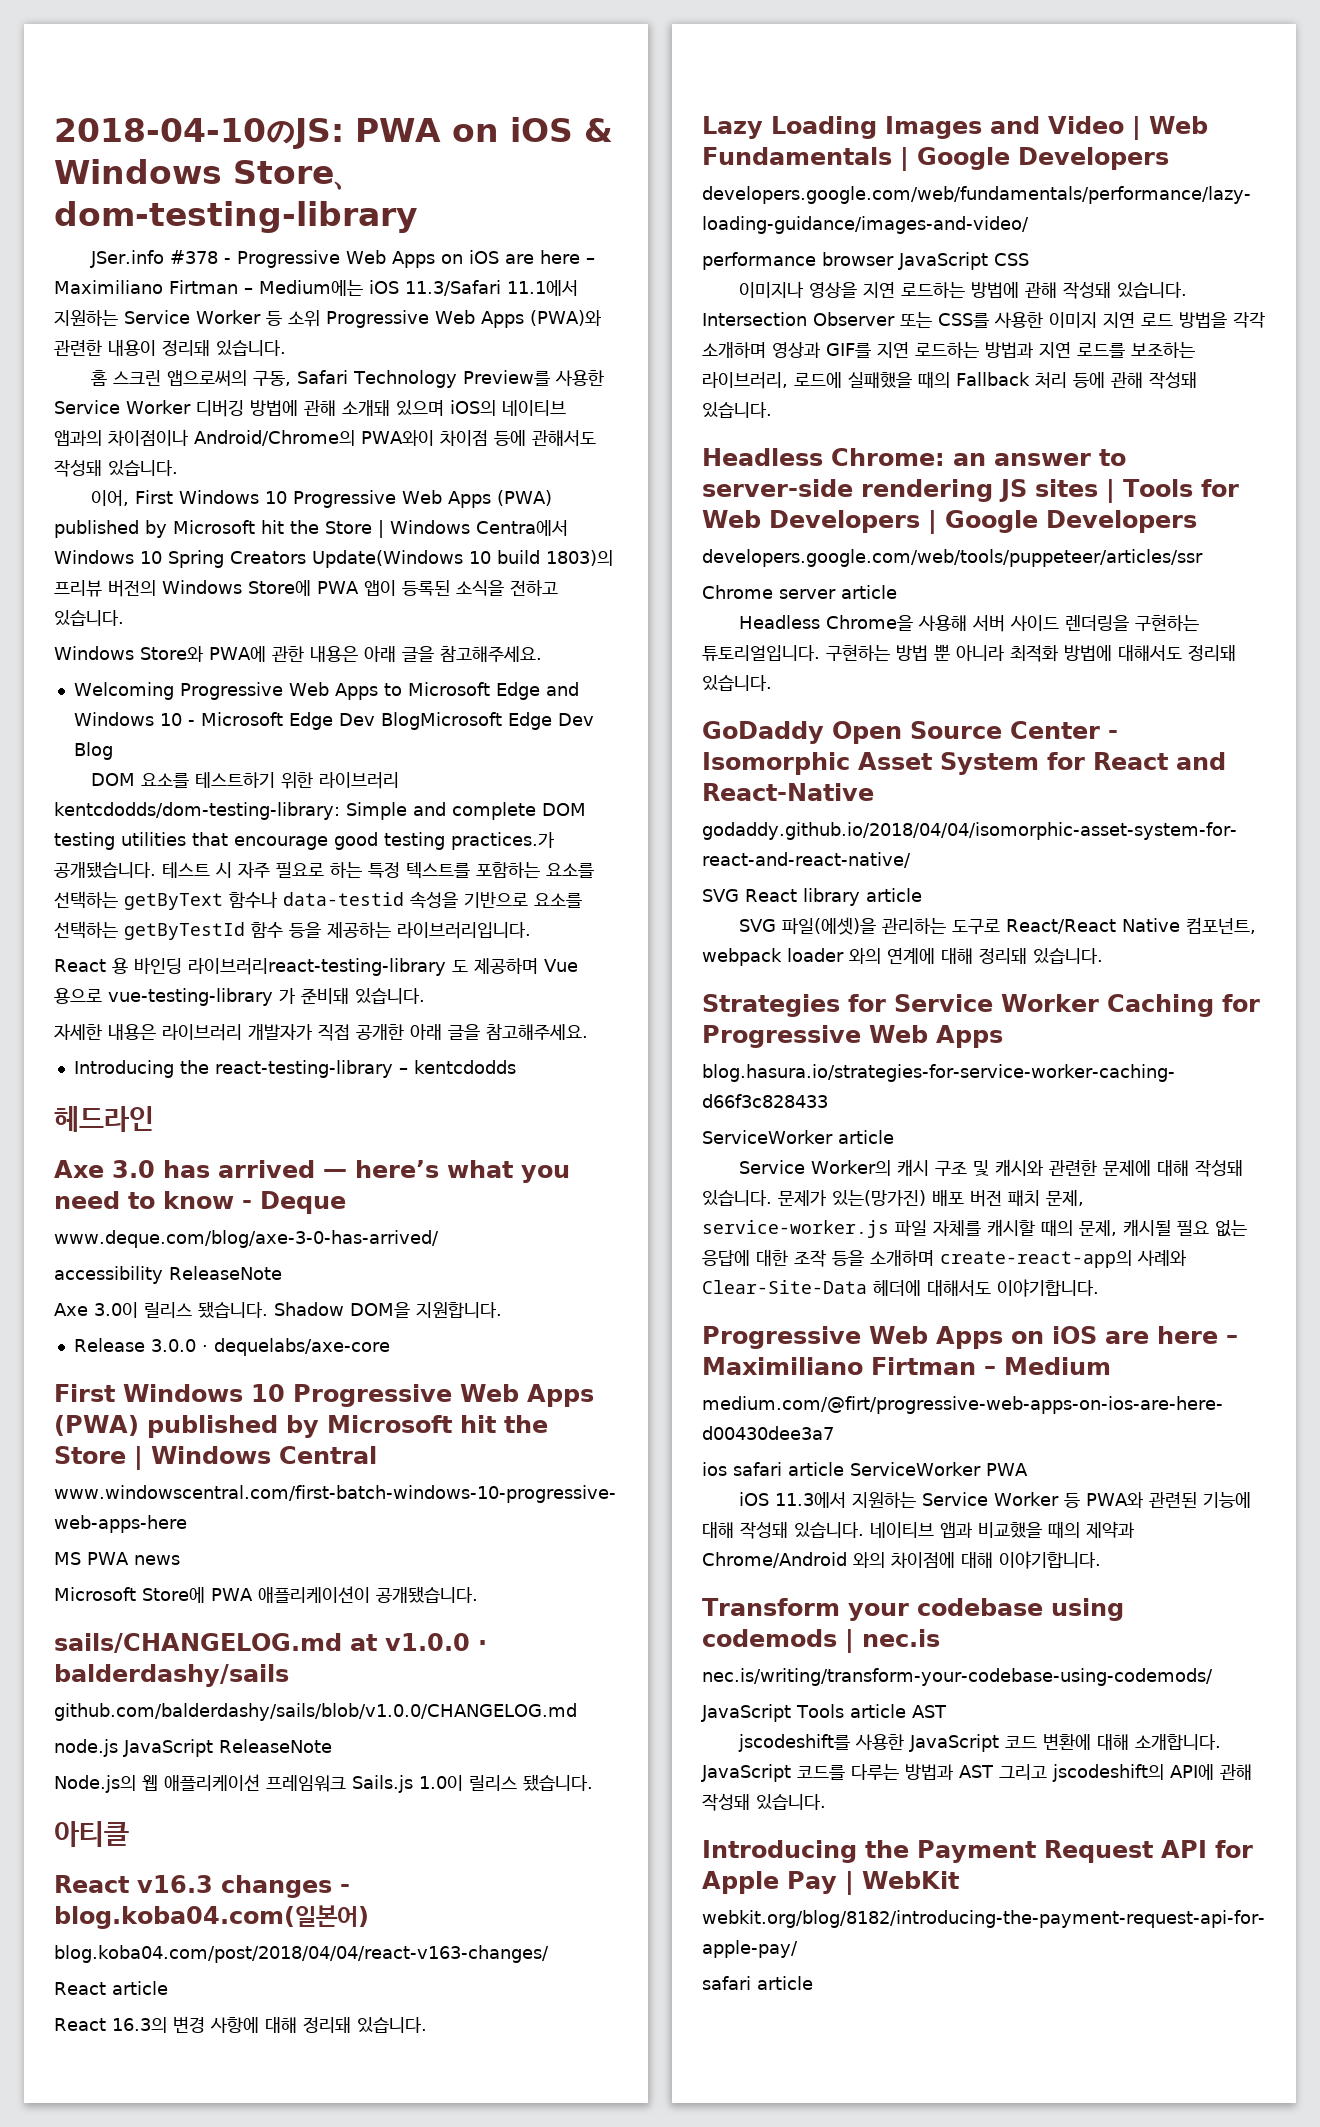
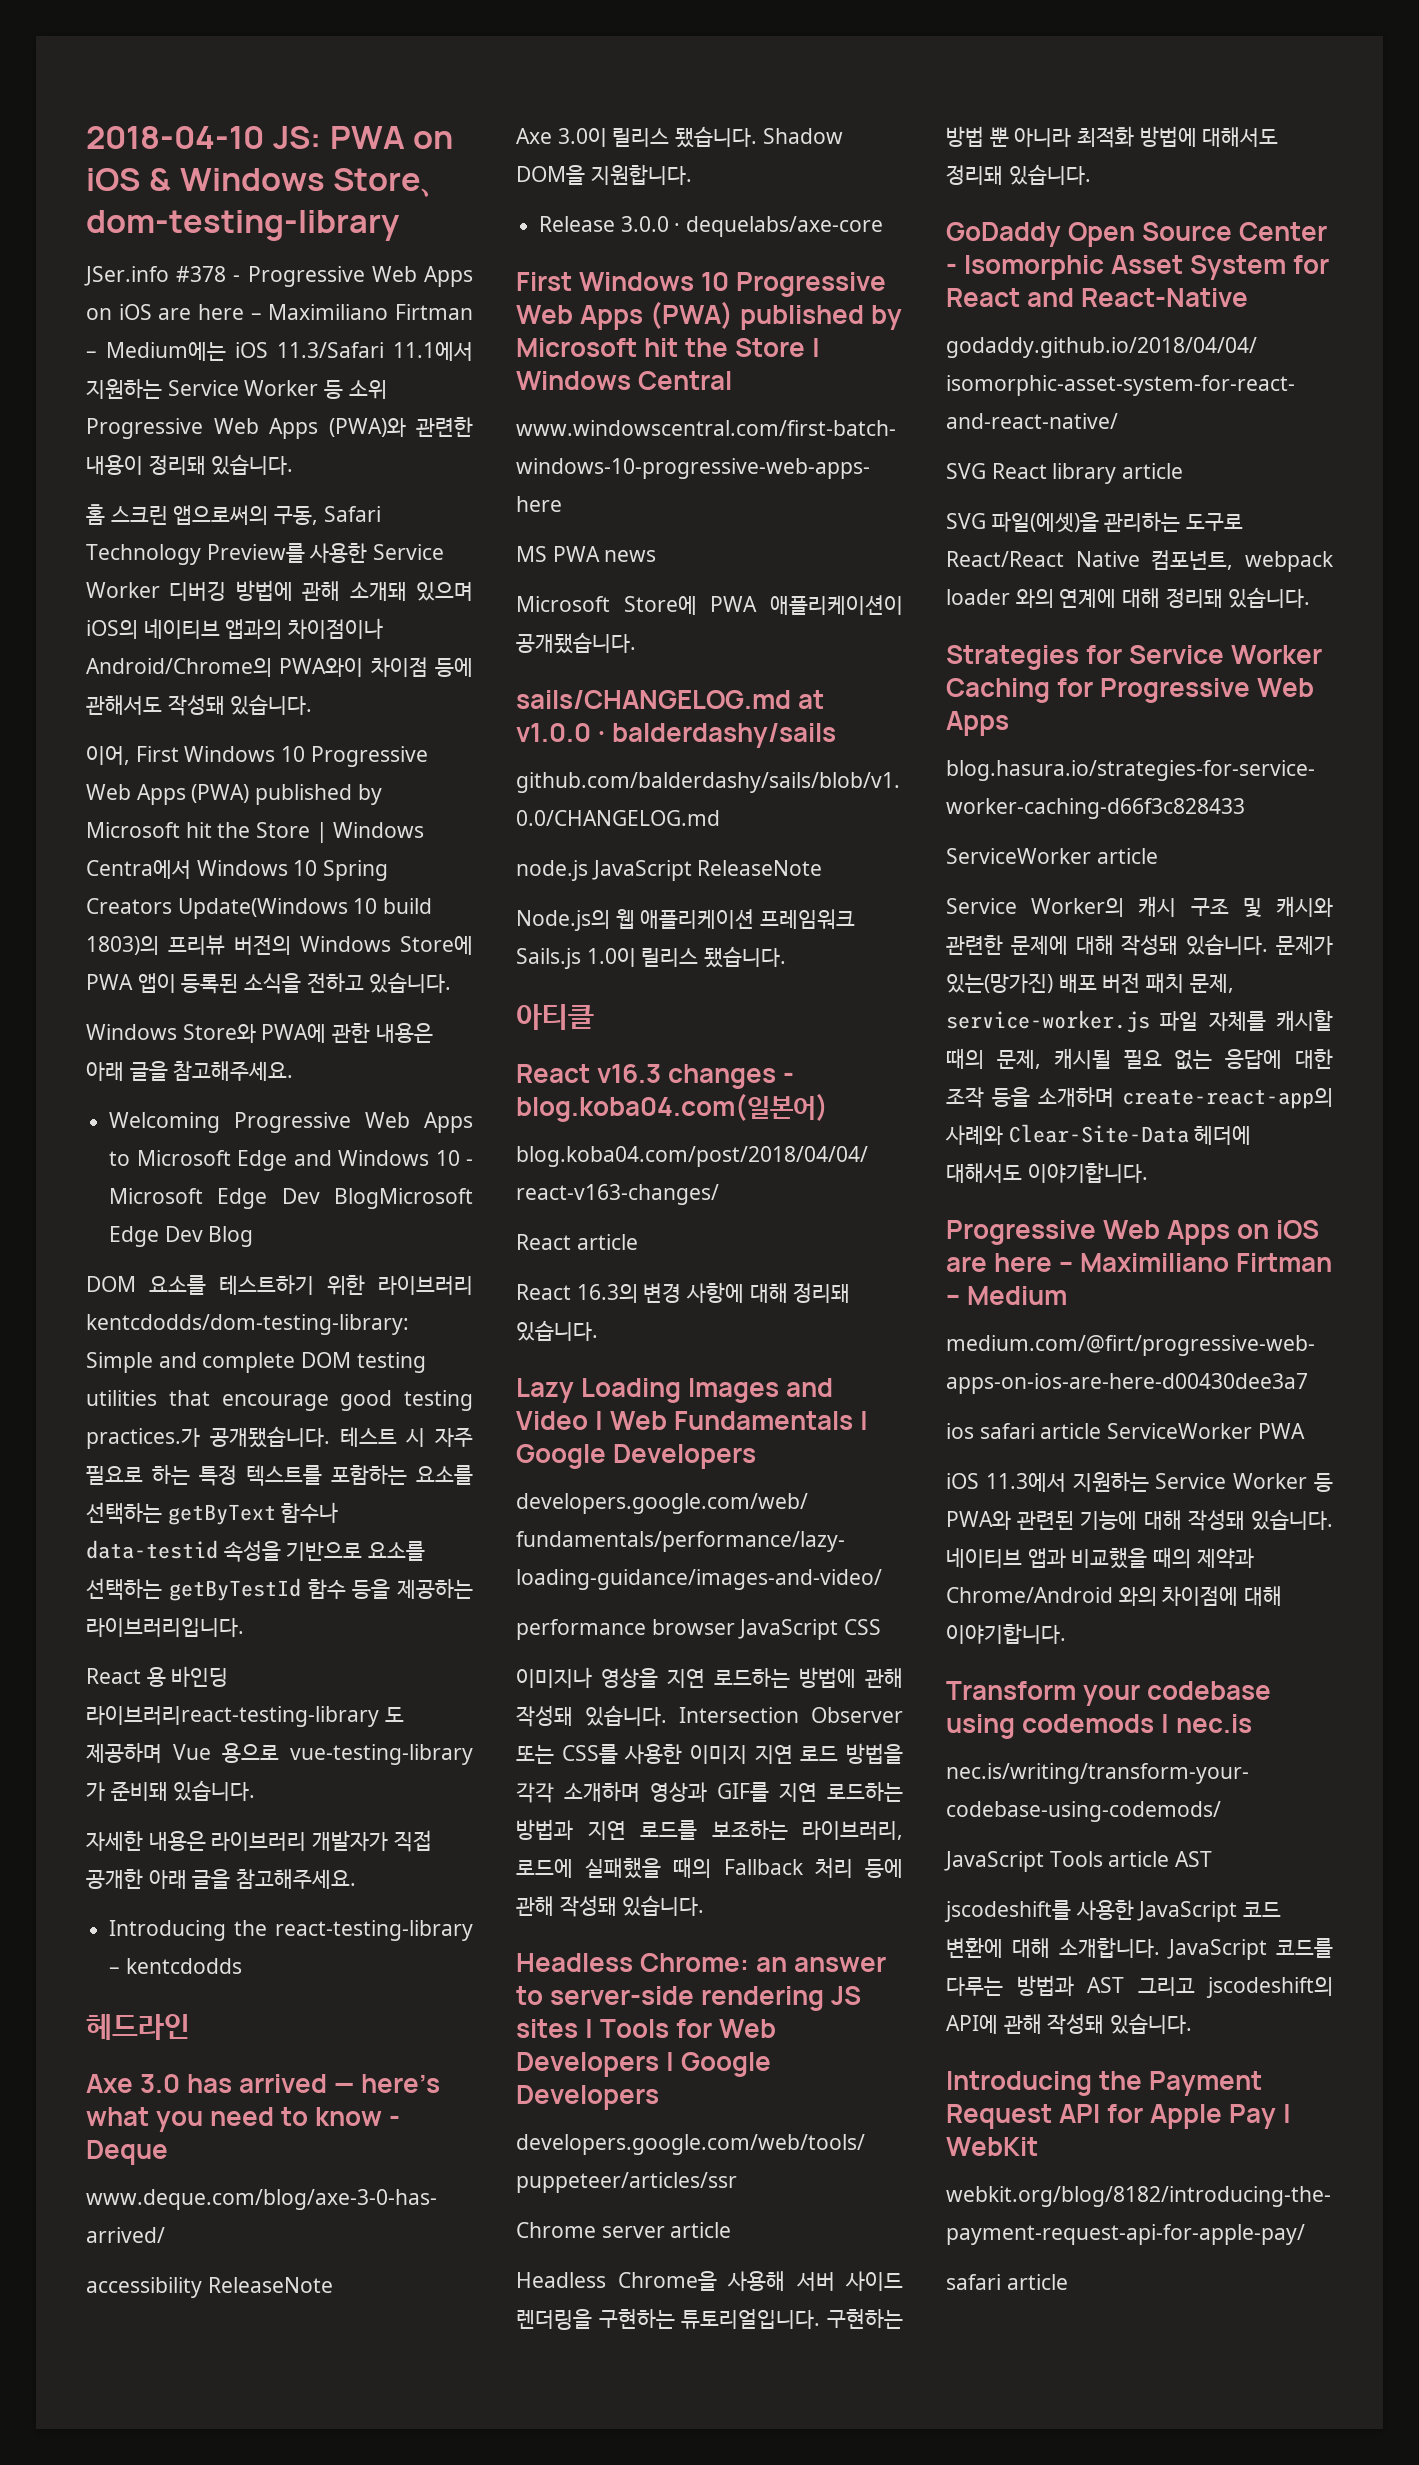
- 2018-04-10のJS: PWA on iOS & Windows Store、dom-testing-library
+ 2018-04-10 JS: PWA on iOS & Windows Store、dom-testing-library

